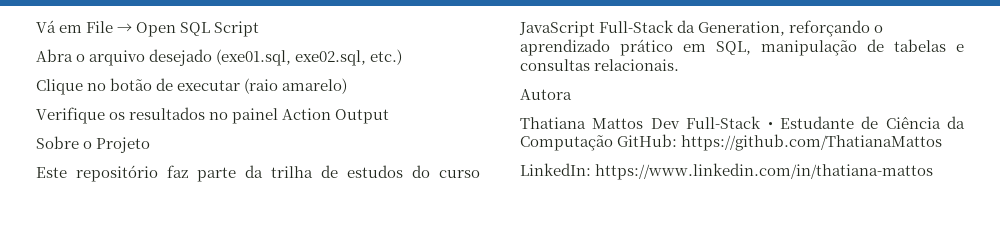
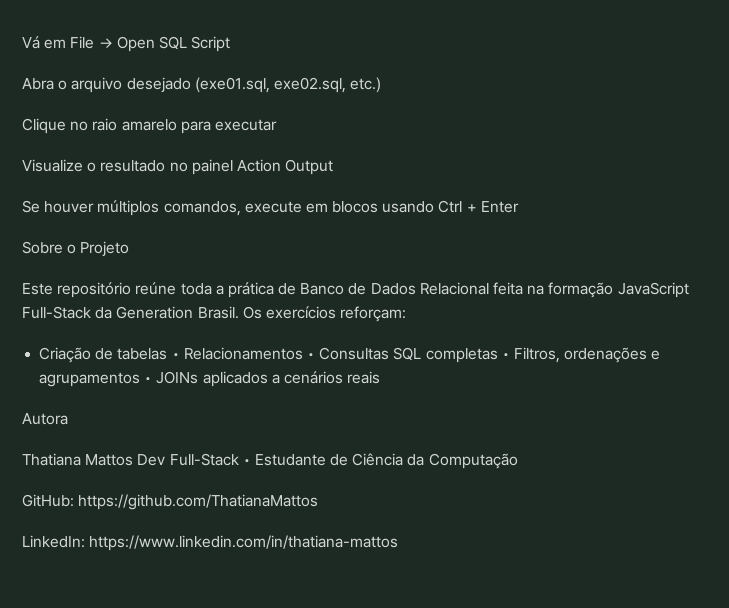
- Clique no botão de executar (raio amarelo)
- Verifique os resultados no painel Action Output
+ Clique no raio amarelo para executar
+ Visualize o resultado no painel Action Output
+ Se houver múltiplos comandos, execute em blocos usando Ctrl + Enter
- Este repositório faz parte da trilha de estudos do curso JavaScript Full-Stack da Generation, reforçando o aprendizado prático em SQL, manipulação de tabelas e consultas relacionais.
+ Este repositório reúne toda a prática de Banco de Dados Relacional feita na formação JavaScript Full-Stack da Generation Brasil. Os exercícios reforçam:
+ Criação de tabelas • Relacionamentos • Consultas SQL completas • Filtros, ordenações e agrupamentos • JOINs aplicados a cenários reais
- Thatiana Mattos Dev Full-Stack • Estudante de Ciência da Computação GitHub: https://github.com/ThatianaMattos
+ Thatiana Mattos Dev Full-Stack • Estudante de Ciência da Computação
+ GitHub: https://github.com/ThatianaMattos

